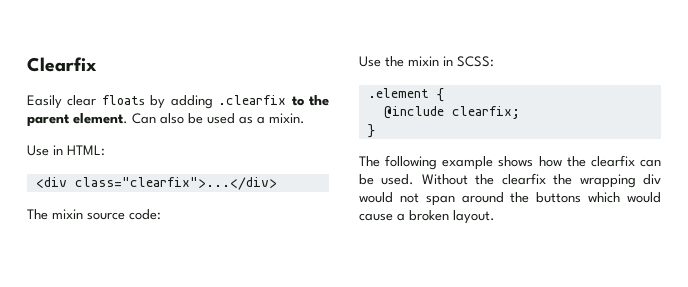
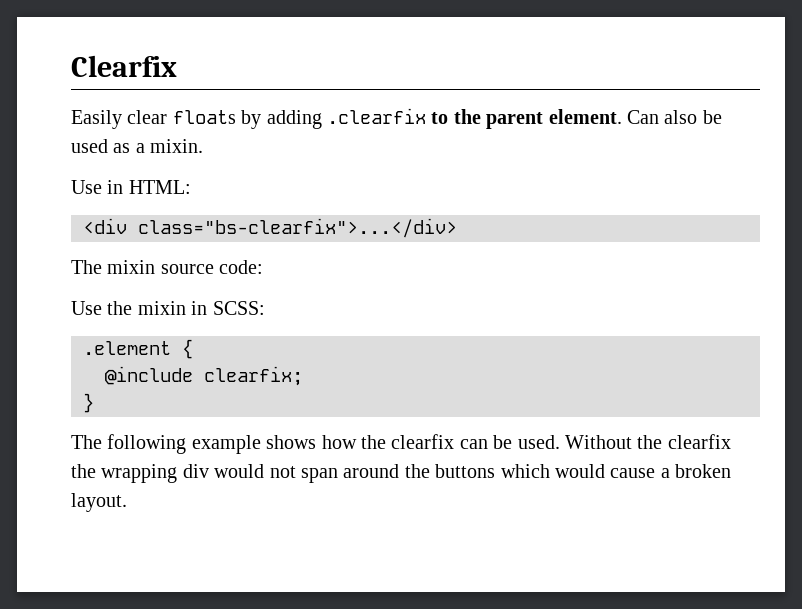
- <div class="clearfix">...</div>
+ <div class="bs-clearfix">...</div>

